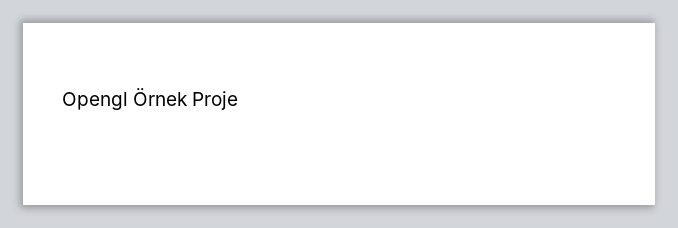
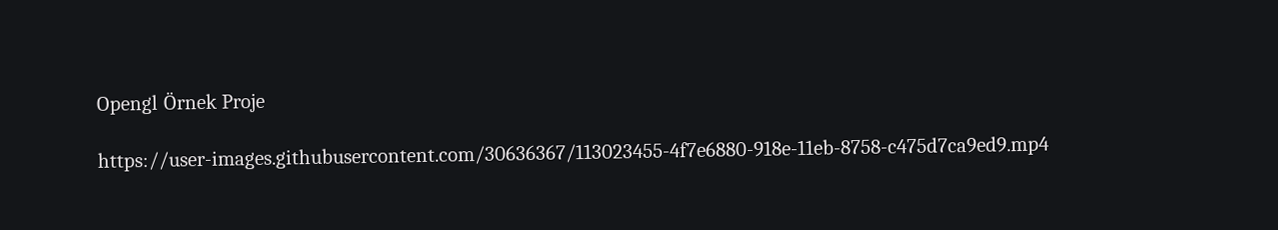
+ https://user-images.githubusercontent.com/30636367/113023455-4f7e6880-918e-11eb-8758-c475d7ca9ed9.mp4

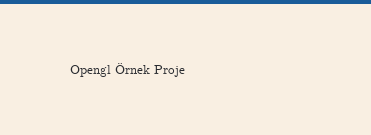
- https://user-images.githubusercontent.com/30636367/113023455-4f7e6880-918e-11eb-8758-c475d7ca9ed9.mp4

